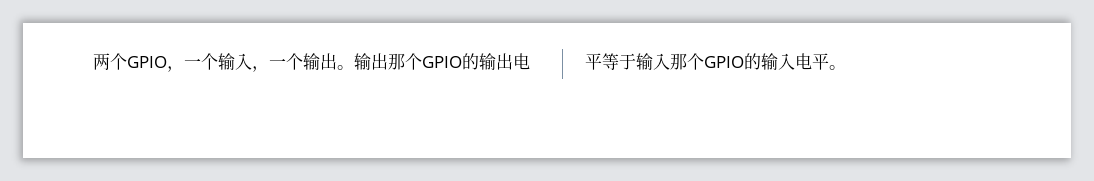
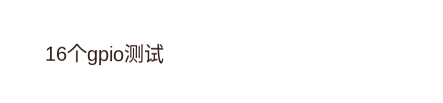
- 两个GPIO，一个输入，一个输出。输出那个GPIO的输出电平等于输入那个GPIO的输入电平。
+ 16个gpio测试

